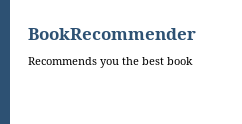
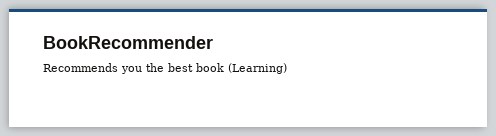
- Recommends you the best book
+ Recommends you the best book (Learning)

